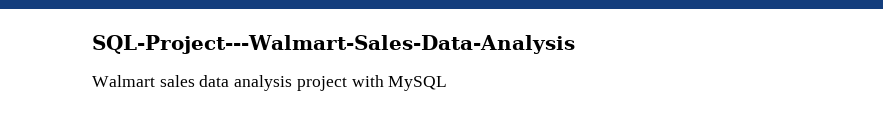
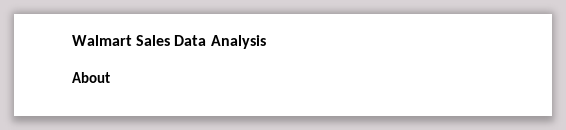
- SQL-Project---Walmart-Sales-Data-Analysis
- Walmart sales data analysis project with MySQL
+ Walmart Sales Data Analysis
+ About

